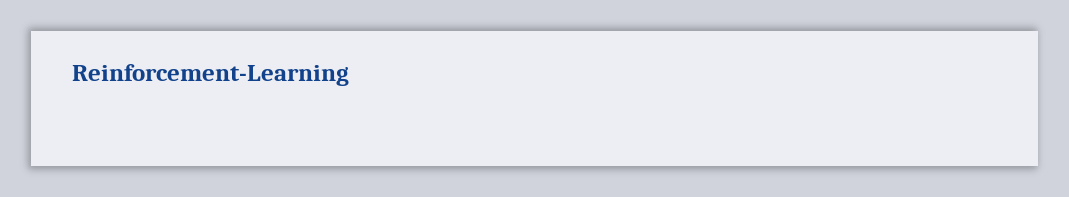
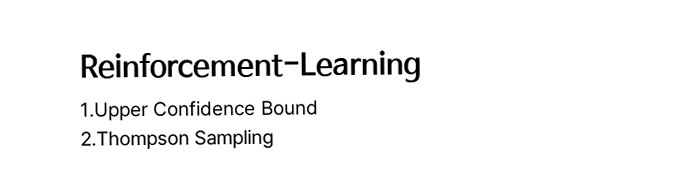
+ 1.Upper Confidence Bound
+ 2.Thompson Sampling

